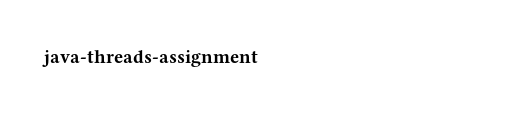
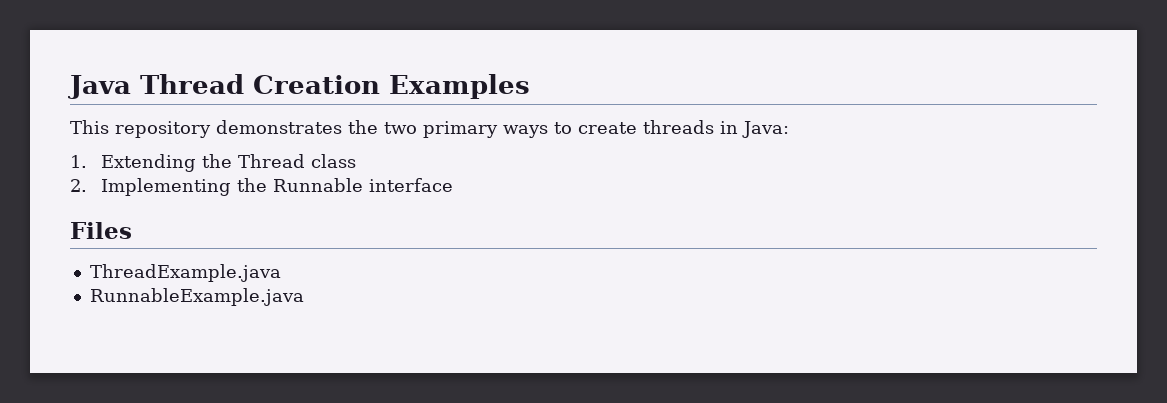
- java-threads-assignment
+ Java Thread Creation Examples
+ This repository demonstrates the two primary ways to create threads in Java:
+ 1. Extending the Thread class
+ 2. Implementing the Runnable interface
+ Files
+ ThreadExample.java
+ RunnableExample.java

